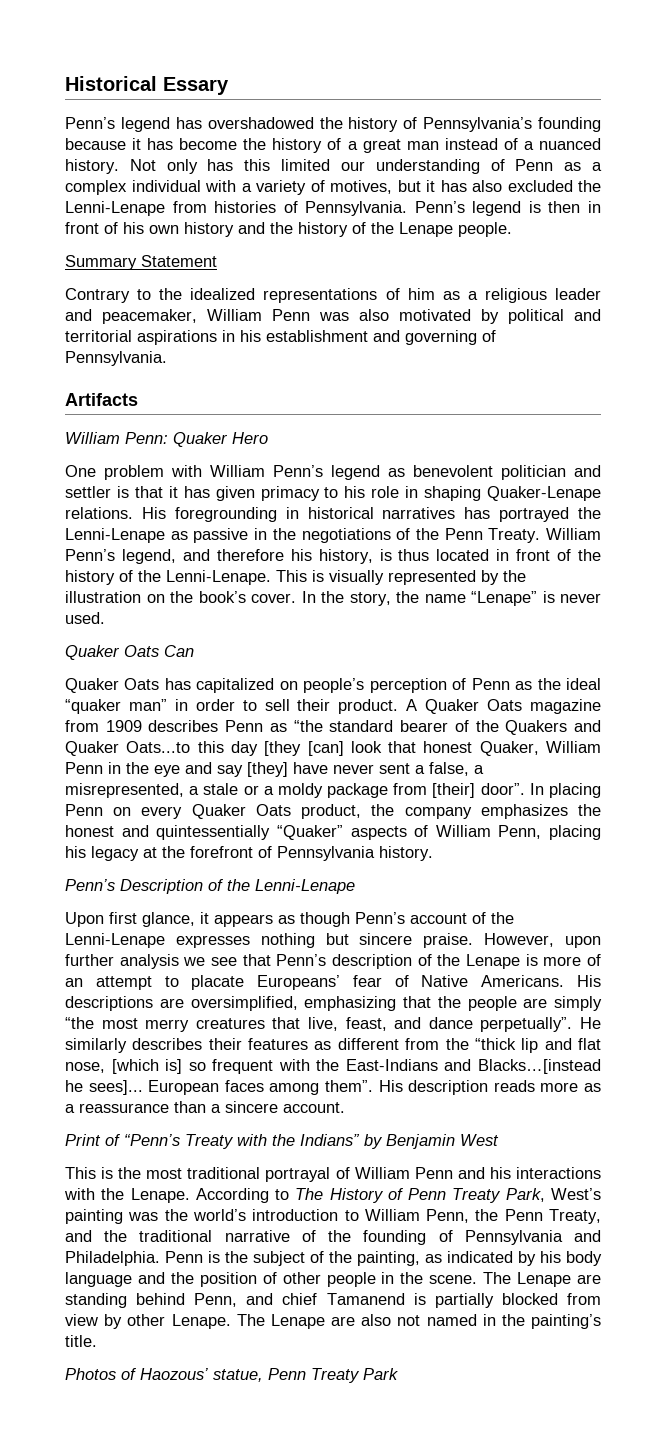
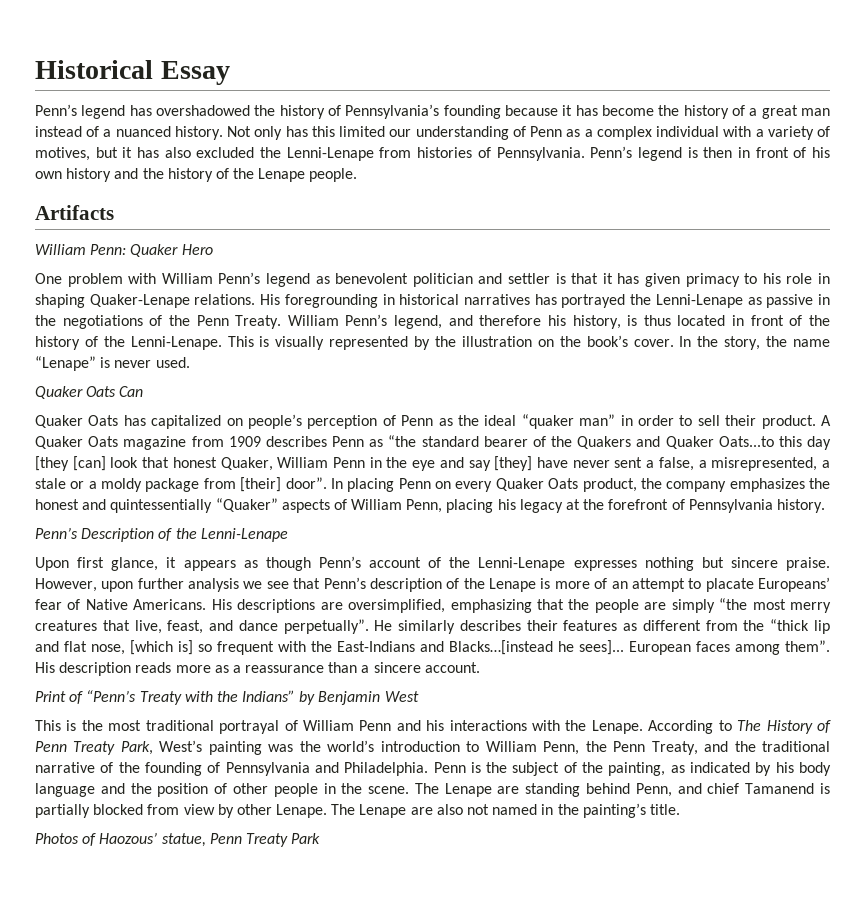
- Historical Essary
+ Historical Essay
- Summary Statement
- Contrary to the idealized representations of him as a religious leader and peacemaker, William Penn was also motivated by political and territorial aspirations in his establishment and governing of Pennsylvania.

